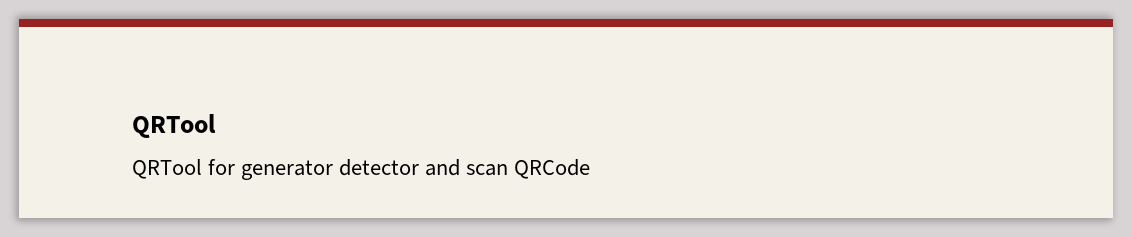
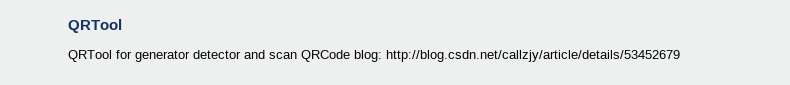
- QRTool for generator detector and scan QRCode
+ QRTool for generator detector and scan QRCode blog: http://blog.csdn.net/callzjy/article/details/53452679

